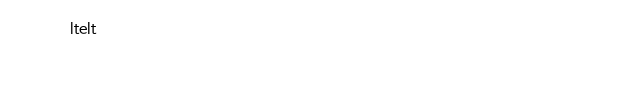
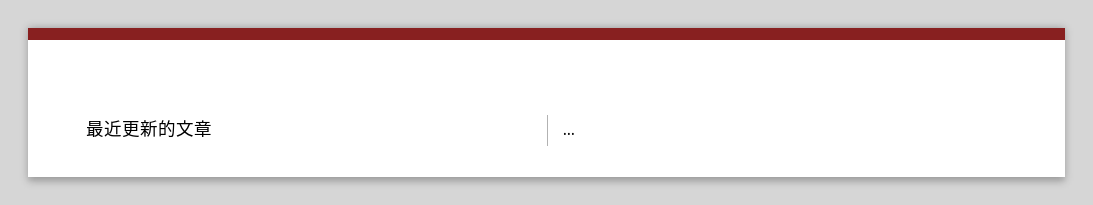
- ltelt
+ 最近更新的文章
+ ...

